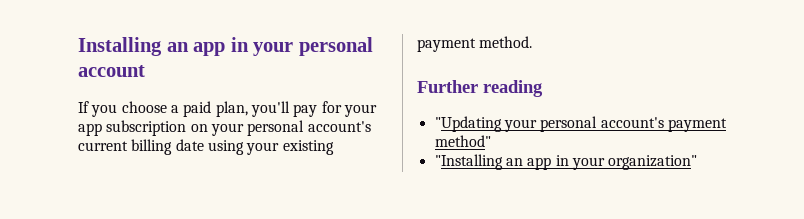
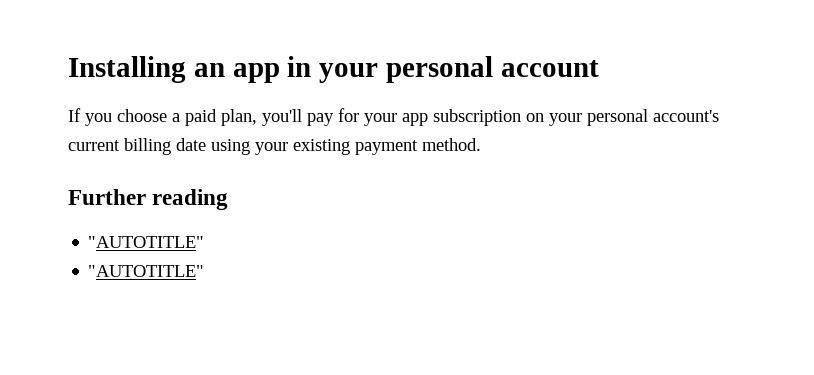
  Further reading
- "Updating your personal account's payment method"
- "Installing an app in your organization"
+ "AUTOTITLE"
+ "AUTOTITLE"

